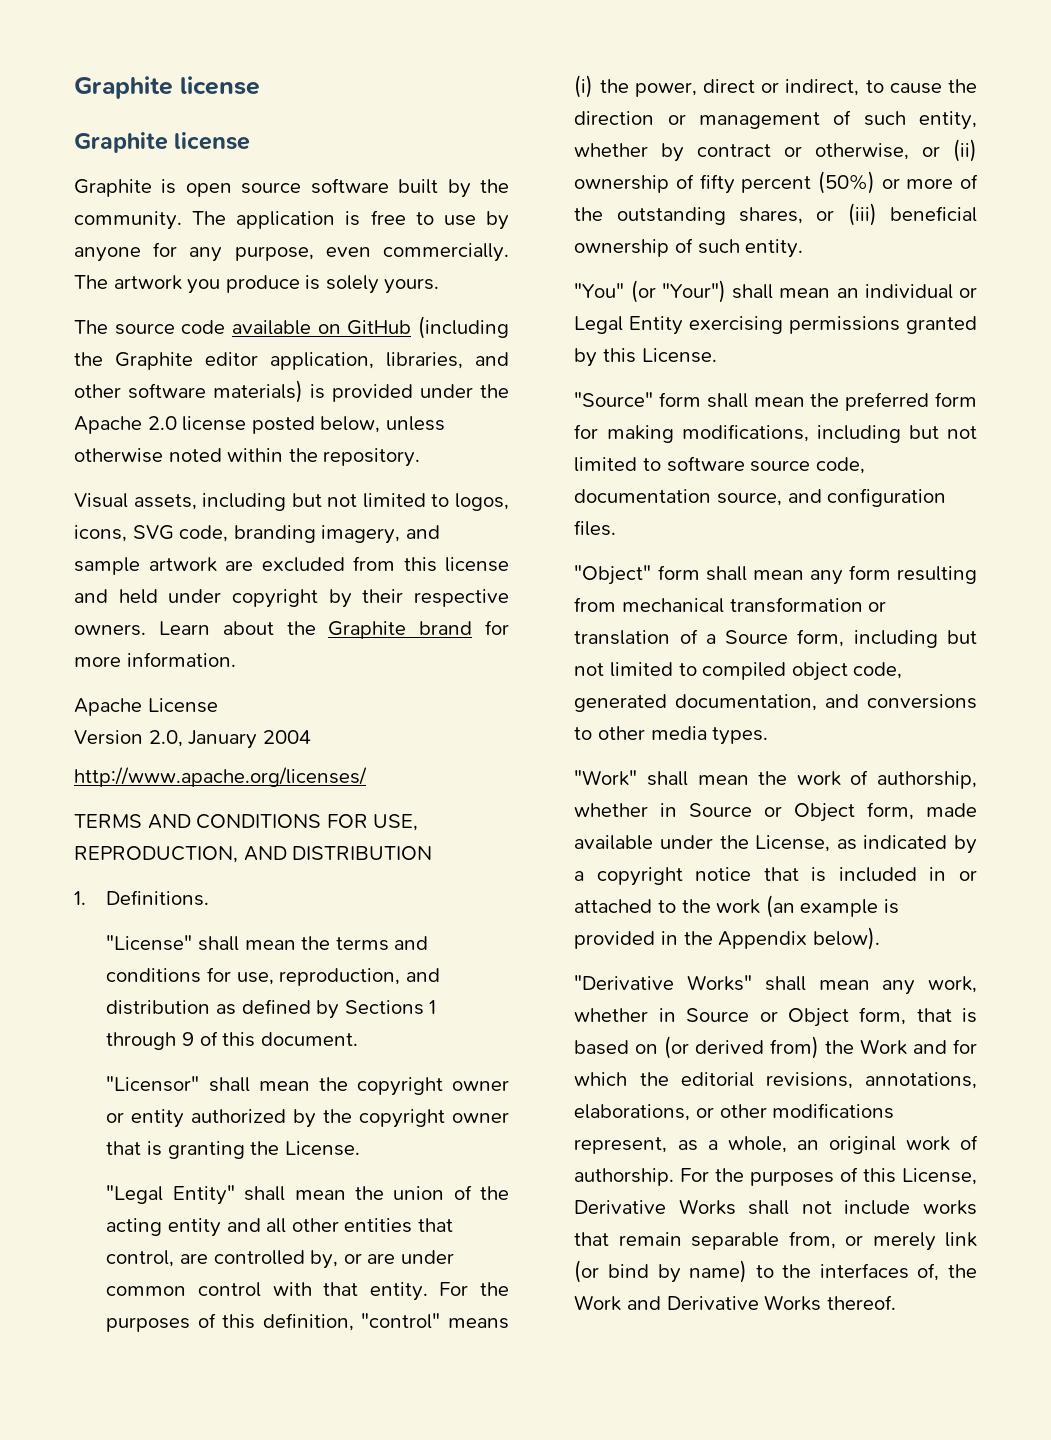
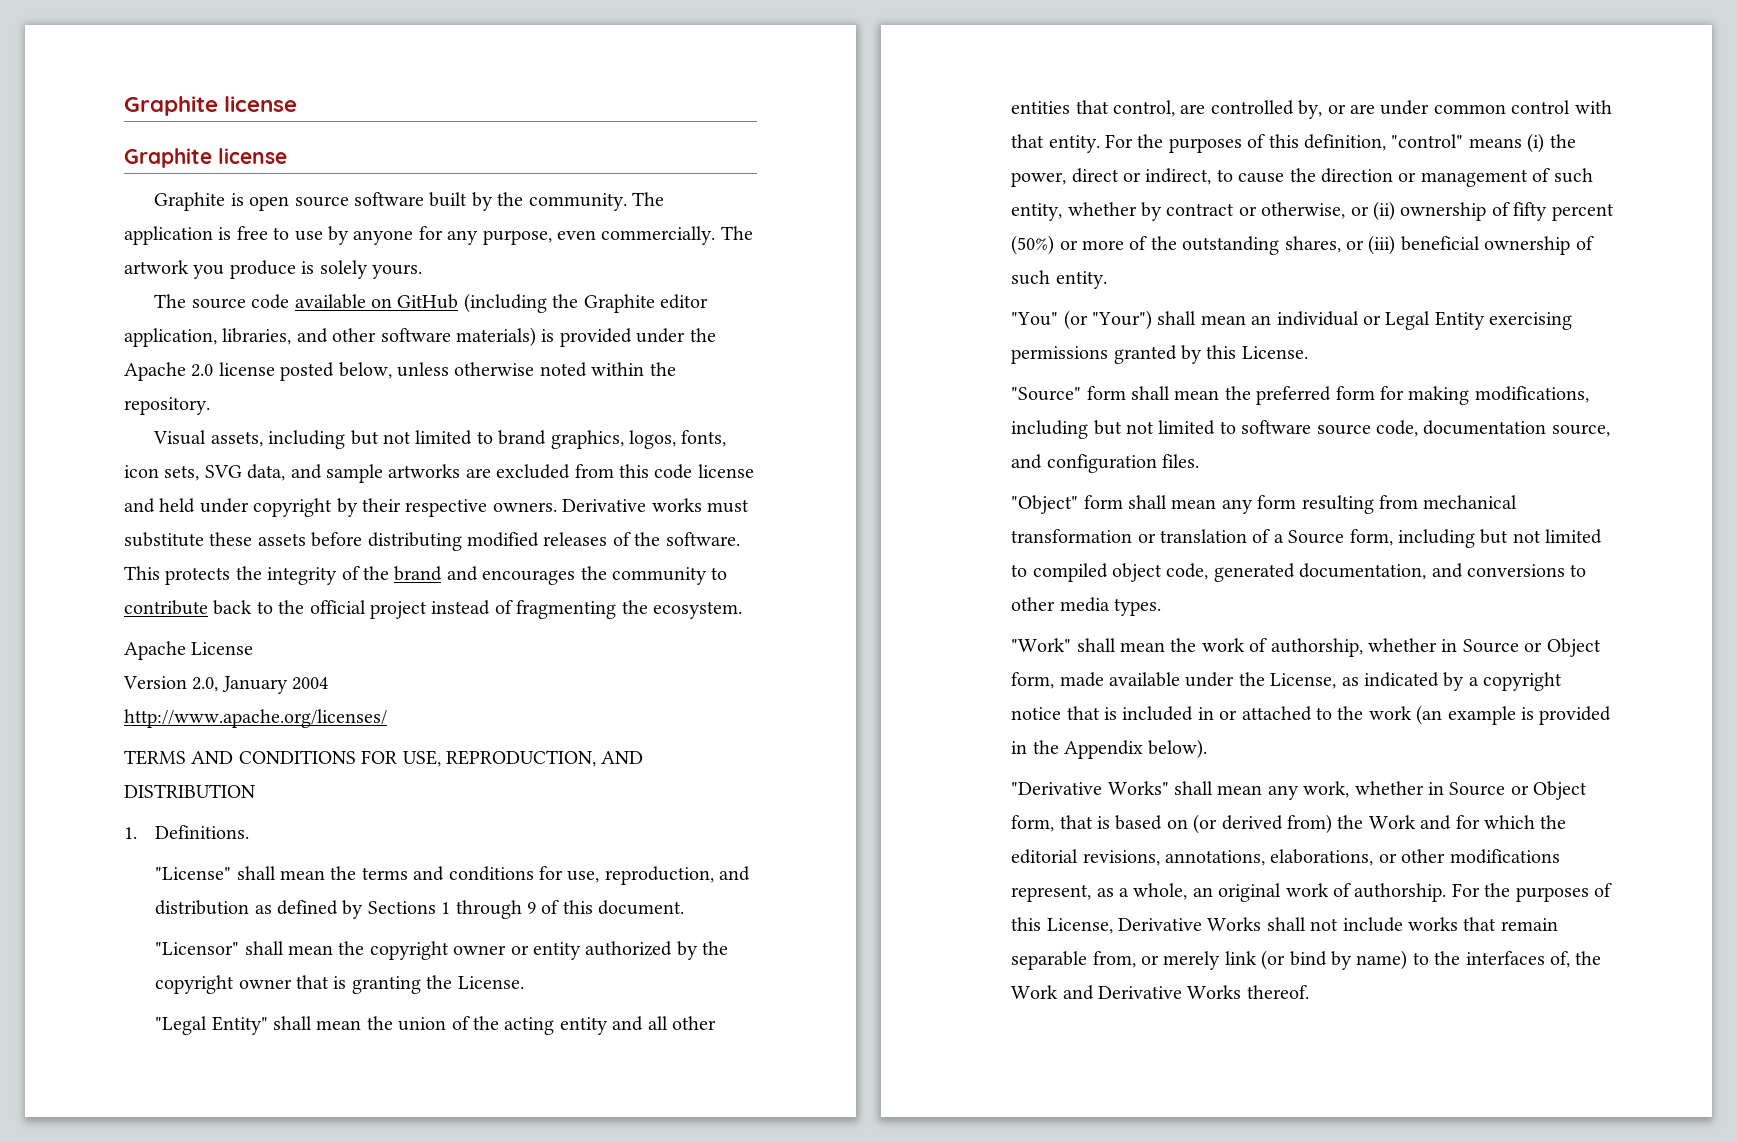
- Visual assets, including but not limited to logos, icons, SVG code, branding imagery, and sample artwork are excluded from this license and held under copyright by their respective owners.
+ Visual assets, including but not limited to brand graphics, logos, fonts, icon sets, SVG data, and sample artworks are excluded from this code license and held under copyright by their respective owners.
- Learn about the Graphite brand for more information.
+ Derivative works must substitute these assets before distributing modified releases of the software. This protects the integrity of the brand and encourages the community to contribute back to the official project instead of fragmenting the ecosystem.

